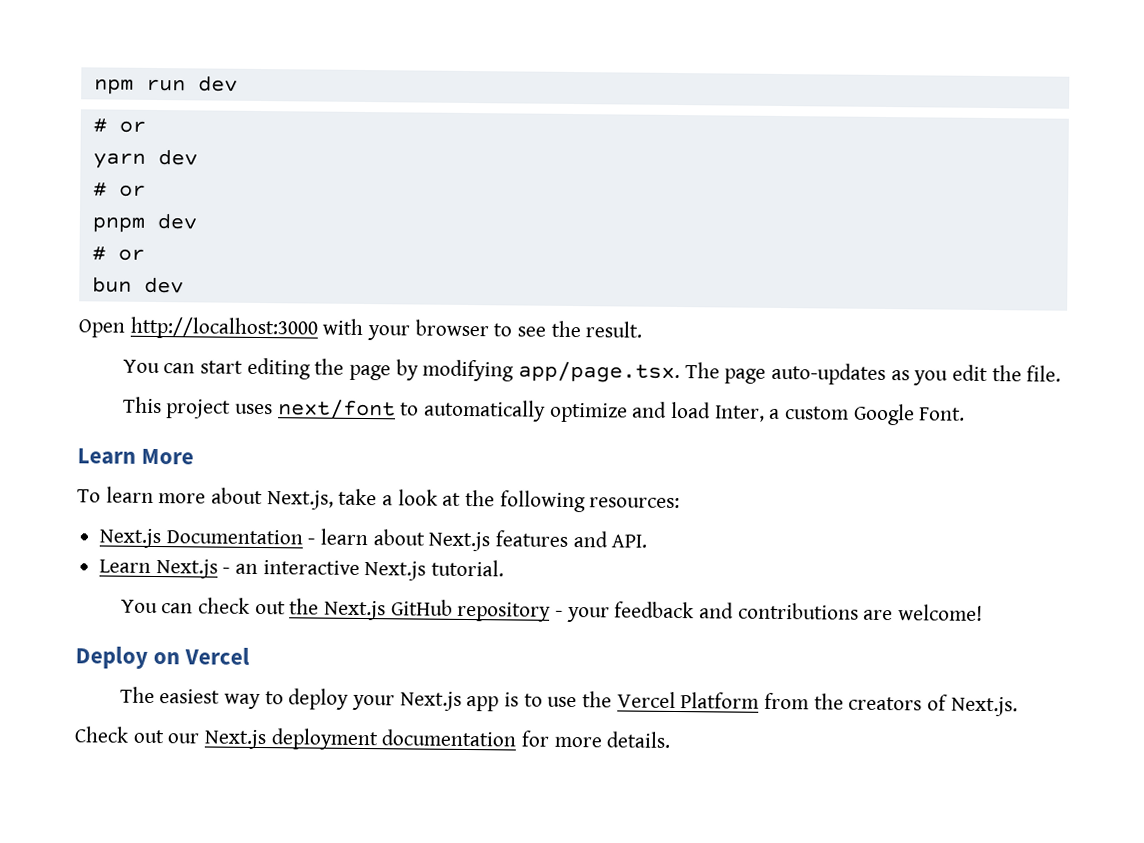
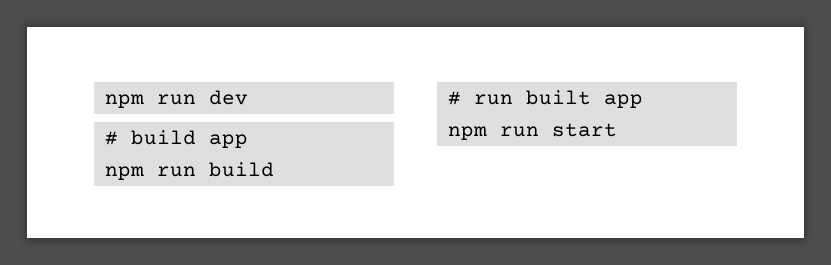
  npm run dev
- # or
- yarn dev
- # or
- pnpm dev
- # or
- bun dev
- Open http://localhost:3000 with your browser to see the result.
- You can start editing the page by modifying app/page.tsx. The page auto-updates as you edit the file.
- This project uses next/font to automatically optimize and load Inter, a custom Google Font.
- Learn More
- To learn more about Next.js, take a look at the following resources:
- Next.js Documentation - learn about Next.js features and API.
- Learn Next.js - an interactive Next.js tutorial.
- You can check out the Next.js GitHub repository - your feedback and contributions are welcome!
- Deploy on Vercel
- The easiest way to deploy your Next.js app is to use the Vercel Platform from the creators of Next.js.
- Check out our Next.js deployment documentation for more details.
+ # build app
+ npm run build
+ # run built app
+ npm run start

